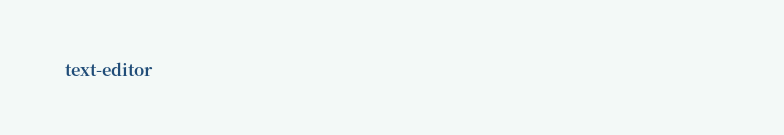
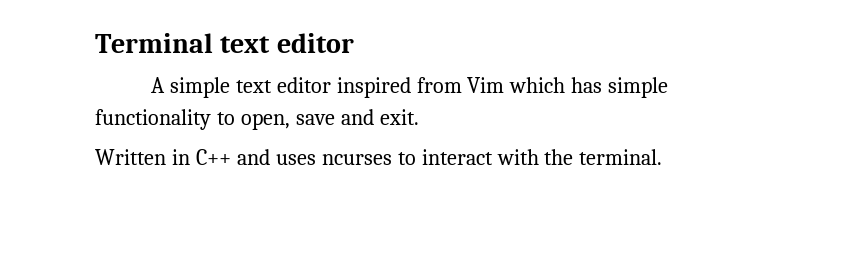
- text-editor
+ Terminal text editor
+ A simple text editor inspired from Vim which has simple functionality to open, save and exit.
+ Written in C++ and uses ncurses to interact with the terminal.

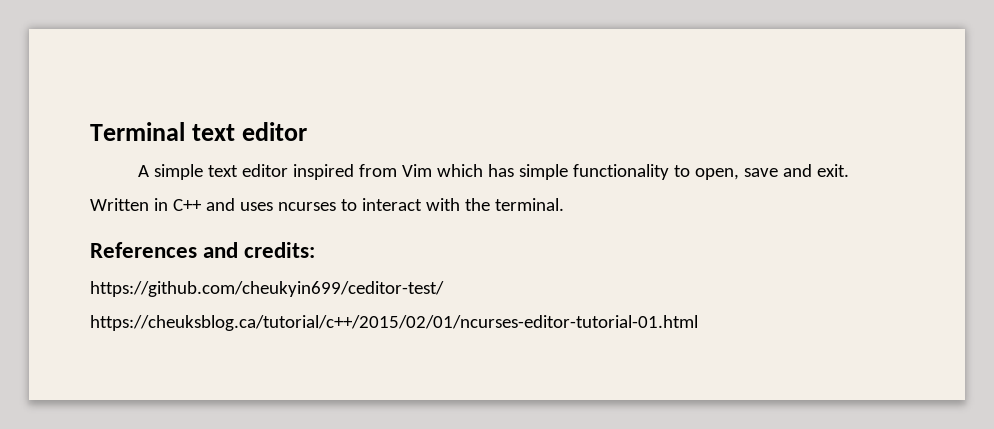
+ References and credits:
+ https://github.com/cheukyin699/ceditor-test/
+ https://cheuksblog.ca/tutorial/c++/2015/02/01/ncurses-editor-tutorial-01.html

